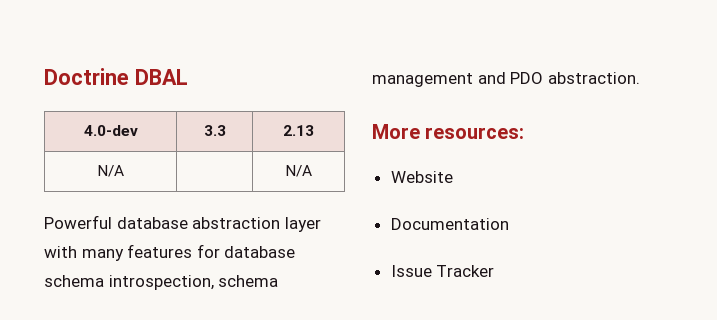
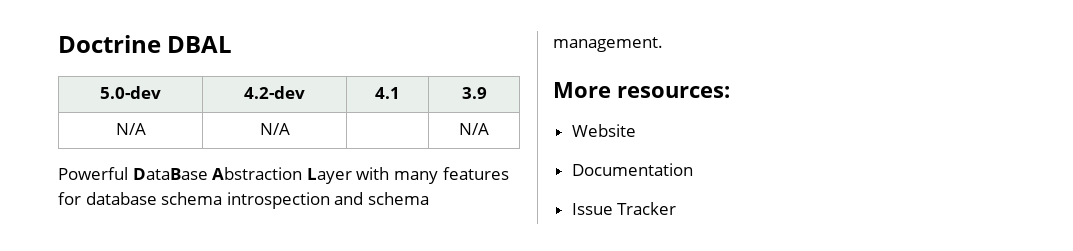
- 4.0-dev | 3.3 | 2.13
- N/A | | N/A
+ 5.0-dev | 4.2-dev | 4.1 | 3.9
+ N/A | N/A | | N/A
- Powerful database abstraction layer with many features for database schema introspection, schema management and PDO abstraction.
+ Powerful DataBase Abstraction Layer with many features for database schema introspection and schema management.

